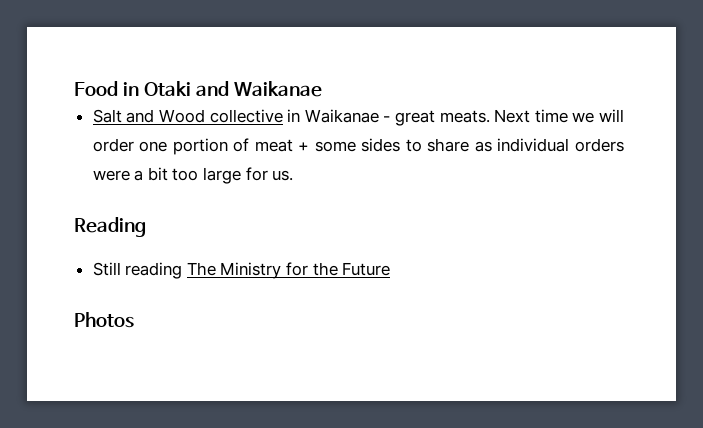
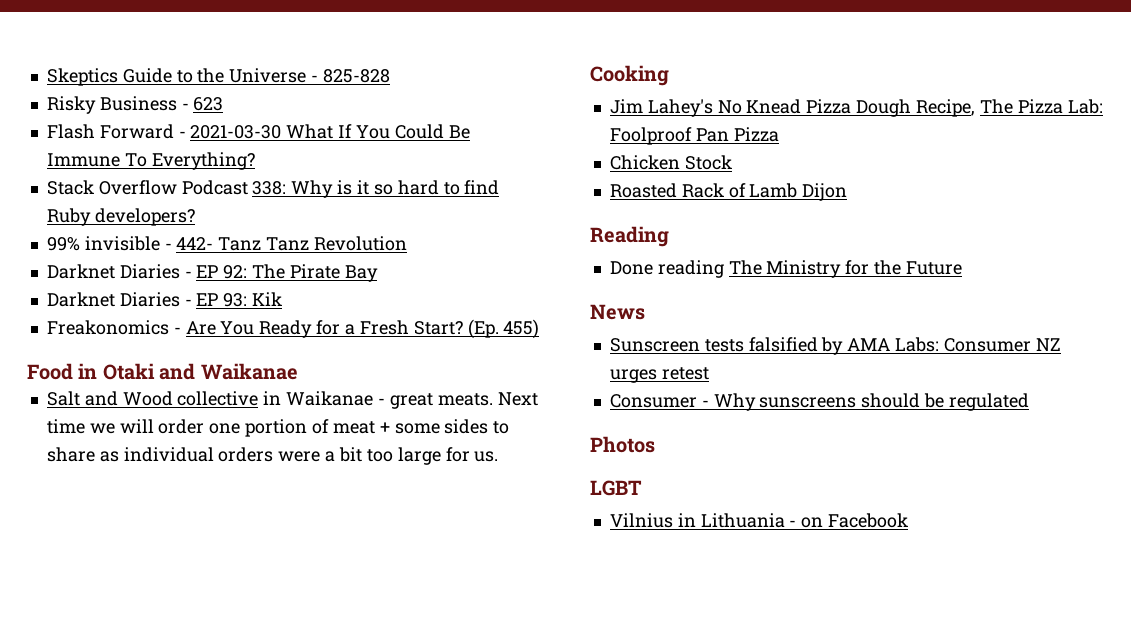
+ Skeptics Guide to the Universe - 825-828
+ Risky Business - 623
+ Flash Forward - 2021-03-30 What If You Could Be Immune To Everything?
+ Stack Overflow Podcast 338: Why is it so hard to find Ruby developers?
+ 99% invisible - 442- Tanz Tanz Revolution
+ Darknet Diaries - EP 92: The Pirate Bay
+ Darknet Diaries - EP 93: Kik
+ Freakonomics - Are You Ready for a Fresh Start? (Ep. 455)
+ Cooking
+ Jim Lahey's No Knead Pizza Dough Recipe, The Pizza Lab: Foolproof Pan Pizza
+ Chicken Stock
+ Roasted Rack of Lamb Dijon
- Still reading The Ministry for the Future
+ Done reading The Ministry for the Future
+ News
+ Sunscreen tests falsified by AMA Labs: Consumer NZ urges retest
+ Consumer - Why sunscreens should be regulated
  Photos
+ LGBT
+ Vilnius in Lithuania - on Facebook

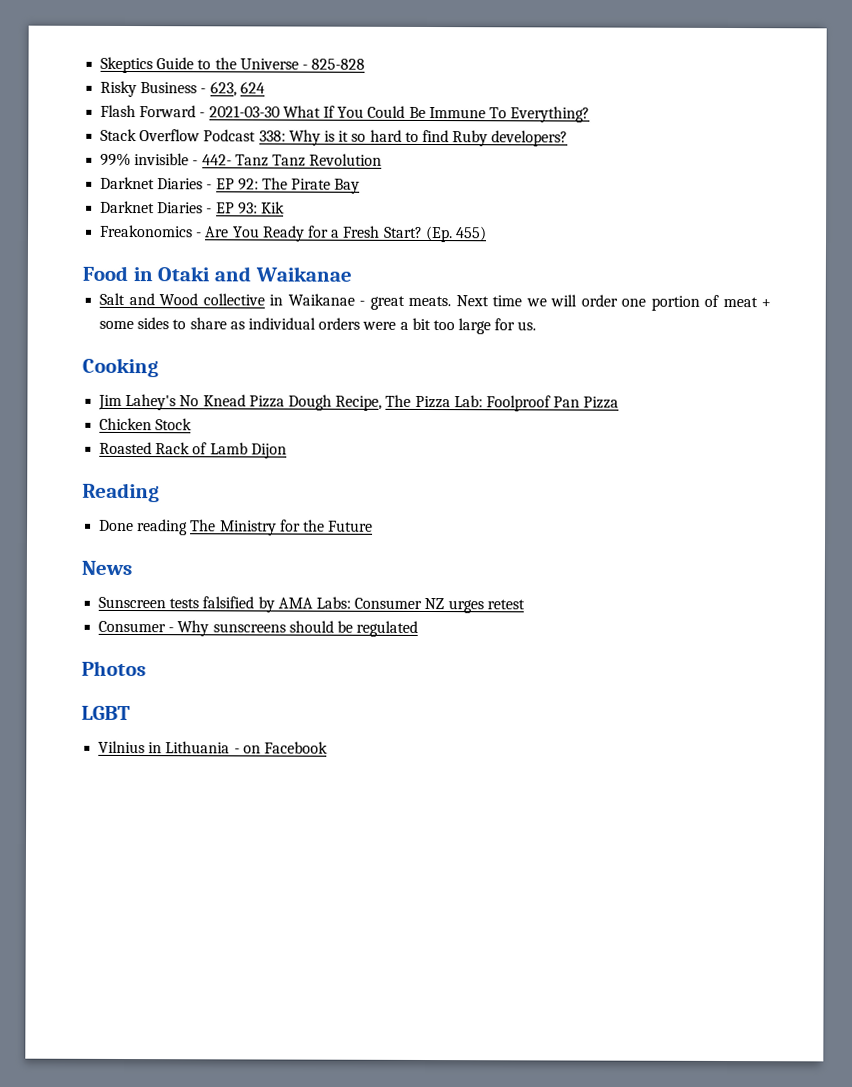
- Risky Business - 623
+ Risky Business - 623, 624

